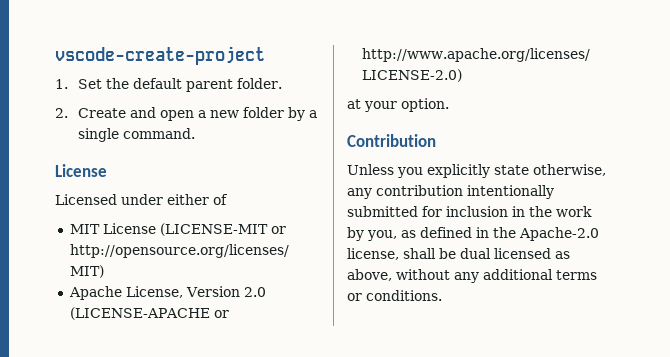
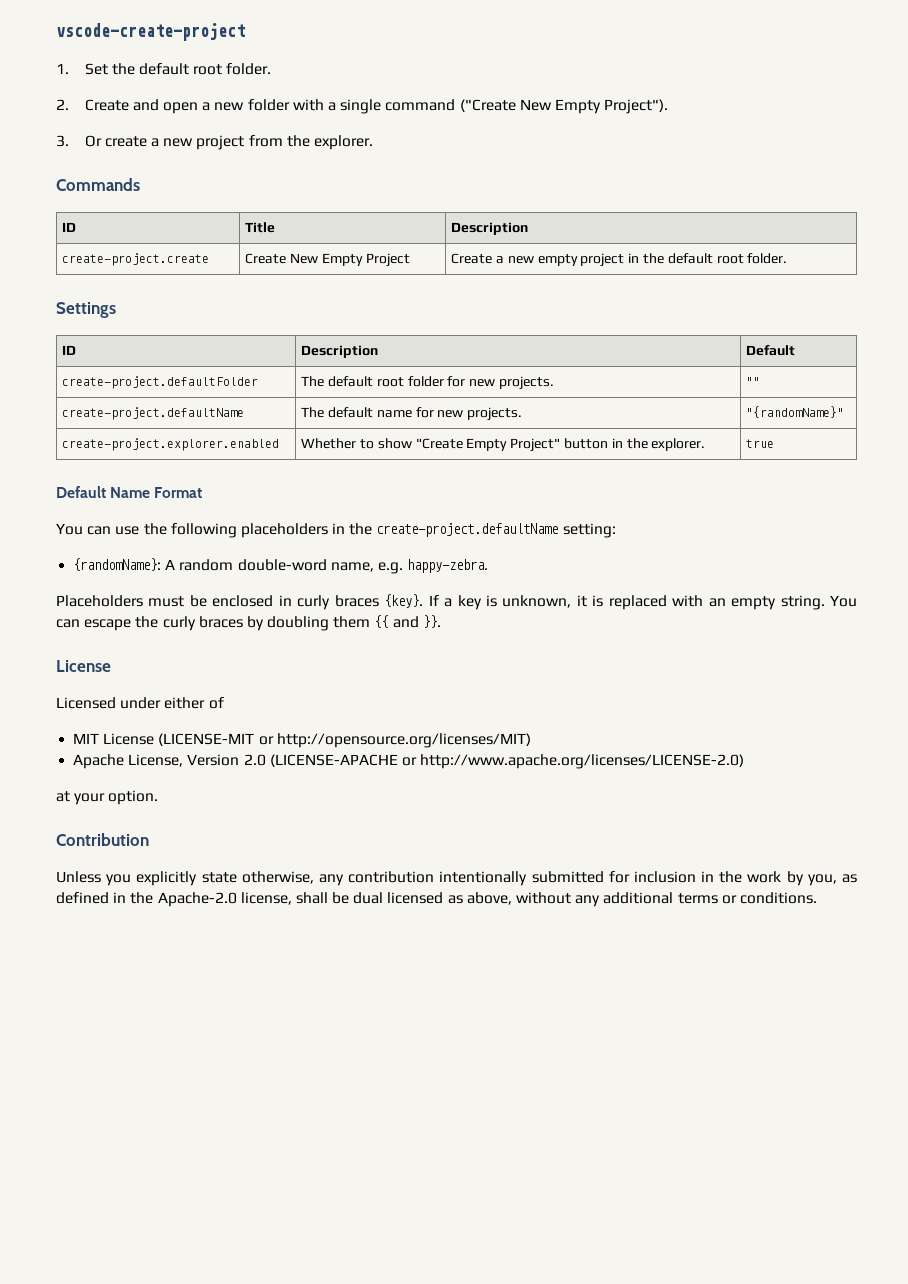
- 1. Set the default parent folder.
+ 1. Set the default root folder.
- 2. Create and open a new folder by a single command.
+ 2. Create and open a new folder with a single command ("Create New Empty Project").
+ 3. Or create a new project from the explorer.
+ Commands
+ ID | Title | Description
+ create-project.create | Create New Empty Project | Create a new empty project in the default root folder.
+ Settings
+ ID | Description | Default
+ create-project.defaultFolder | The default root folder for new projects. | ""
+ create-project.defaultName | The default name for new projects. | "{randomName}"
+ create-project.explorer.enabled | Whether to show "Create Empty Project" button in the explorer. | true
+ Default Name Format
+ You can use the following placeholders in the create-project.defaultName setting:
+ {randomName}: A random double-word name, e.g. happy-zebra.
+ Placeholders must be enclosed in curly braces {key}. If a key is unknown, it is replaced with an empty string. You can escape the curly braces by doubling them {{ and }}.

